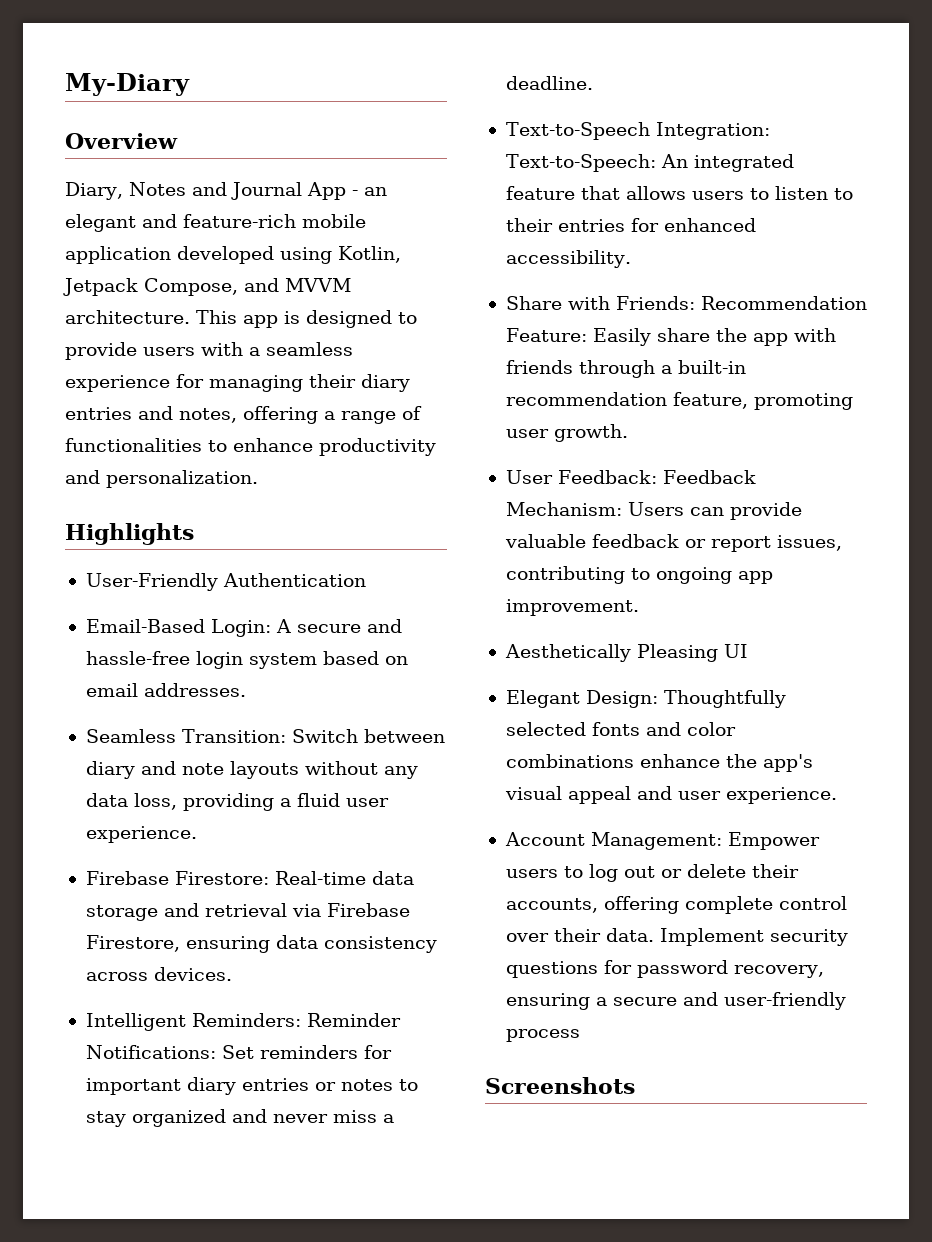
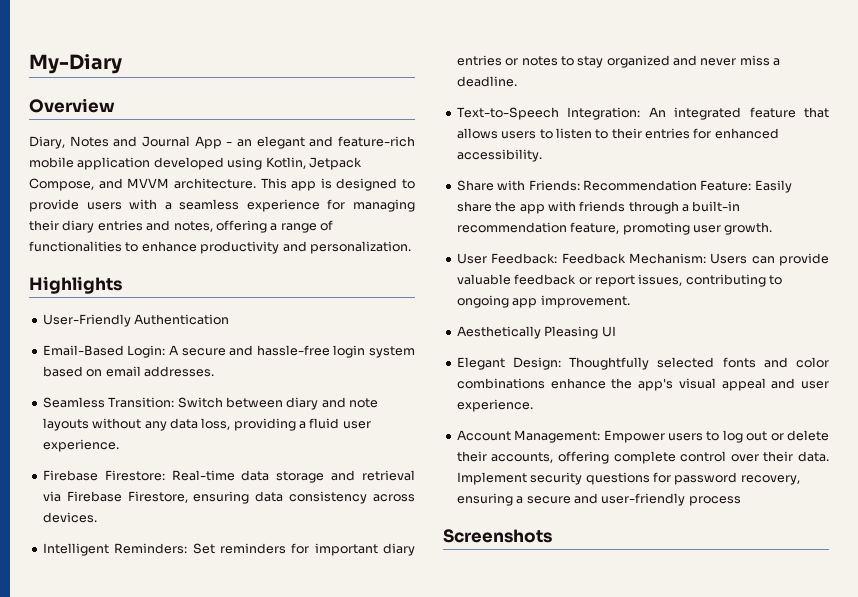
- Intelligent Reminders: Reminder Notifications: Set reminders for important diary entries or notes to stay organized and never miss a deadline.
+ Intelligent Reminders: Set reminders for important diary entries or notes to stay organized and never miss a deadline.
- Text-to-Speech Integration: Text-to-Speech: An integrated feature that allows users to listen to their entries for enhanced accessibility.
+ Text-to-Speech Integration: An integrated feature that allows users to listen to their entries for enhanced accessibility.

